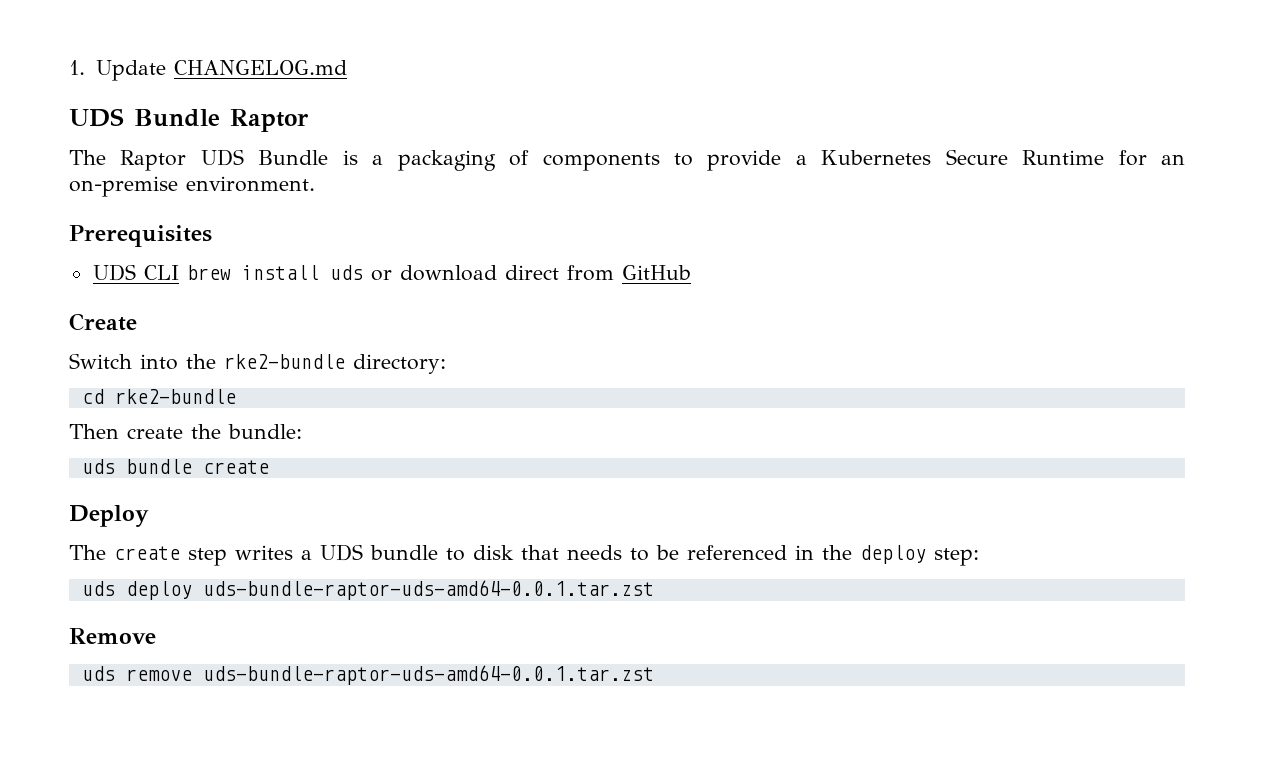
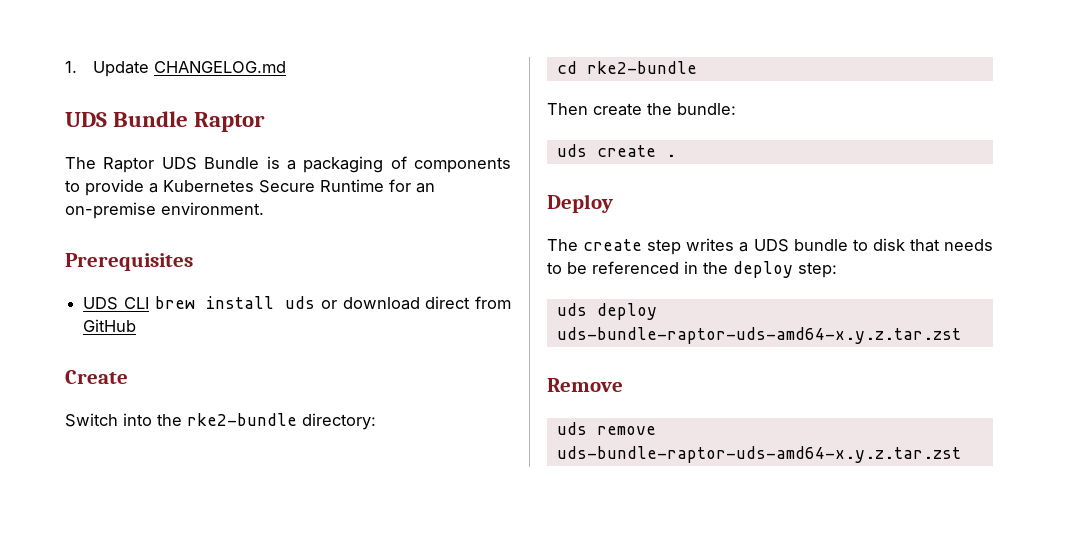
- uds bundle create
+ uds create .
- uds deploy uds-bundle-raptor-uds-amd64-0.0.1.tar.zst
+ uds deploy uds-bundle-raptor-uds-amd64-x.y.z.tar.zst
- uds remove uds-bundle-raptor-uds-amd64-0.0.1.tar.zst
+ uds remove uds-bundle-raptor-uds-amd64-x.y.z.tar.zst

